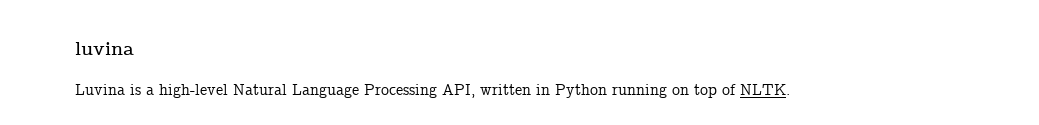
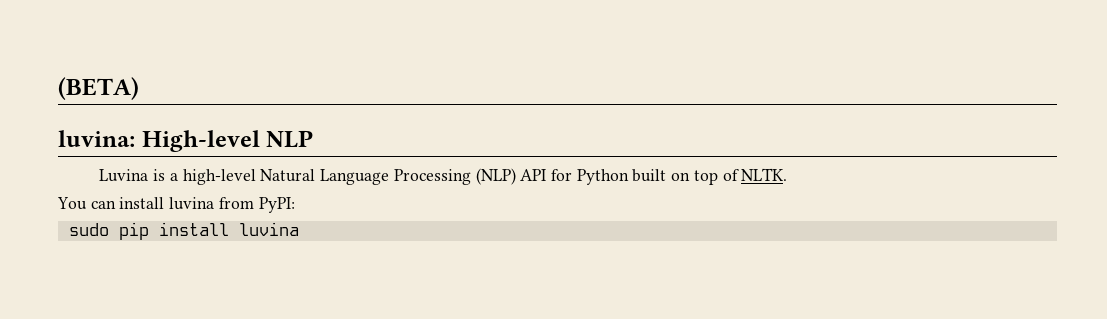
- luvina
+ (BETA)
+ luvina: High-level NLP
- Luvina is a high-level Natural Language Processing API, written in Python running on top of NLTK.
+ Luvina is a high-level Natural Language Processing (NLP) API for Python built on top of NLTK.
+ You can install luvina from PyPI:
+ sudo pip install luvina

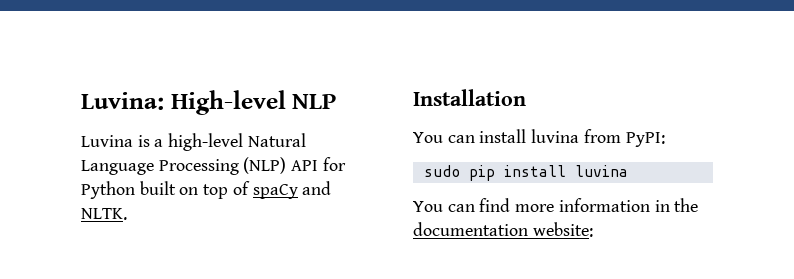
- (BETA)
- luvina: High-level NLP
+ Luvina: High-level NLP
- Luvina is a high-level Natural Language Processing (NLP) API for Python built on top of NLTK.
+ Luvina is a high-level Natural Language Processing (NLP) API for Python built on top of spaCy and NLTK.
+ Installation
+ You can find more information in the documentation website:

